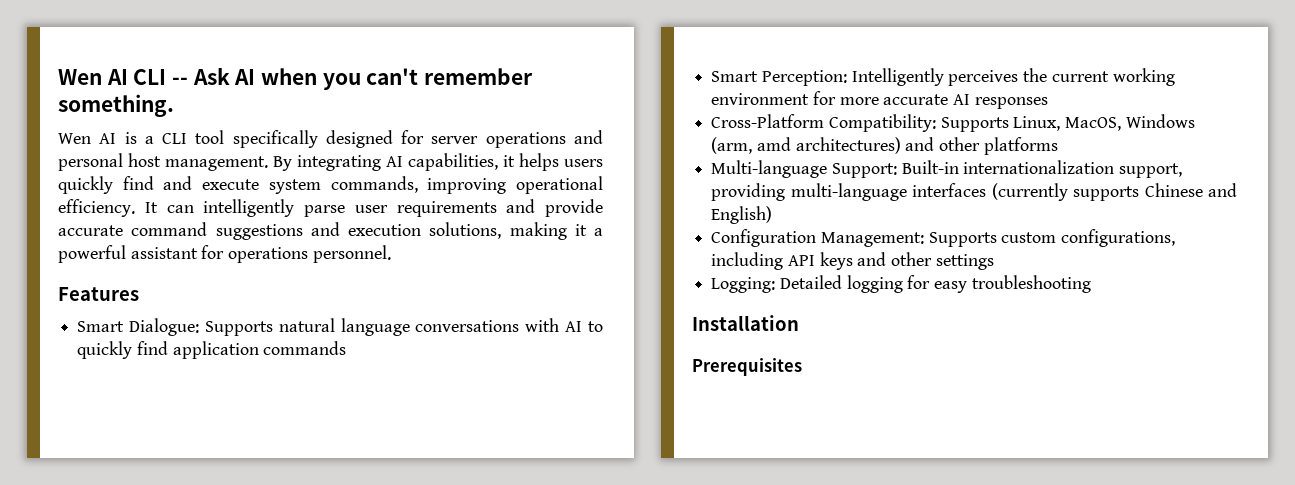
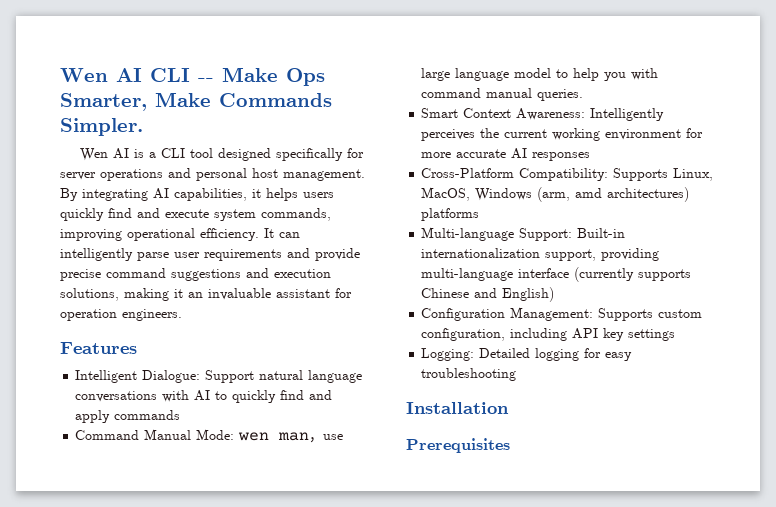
- Wen AI CLI -- Ask AI when you can't remember something.
+ Wen AI CLI -- Make Ops Smarter, Make Commands Simpler.
- Wen AI is a CLI tool specifically designed for server operations and personal host management.
+ Wen AI is a CLI tool designed specifically for server operations and personal host management.
- It can intelligently parse user requirements and provide accurate command suggestions and execution solutions, making it a powerful assistant for operations personnel.
+ It can intelligently parse user requirements and provide precise command suggestions and execution solutions, making it an invaluable assistant for operation engineers.
  Features
- Smart Dialogue: Supports natural language conversations with AI to quickly find application commands
+ Intelligent Dialogue: Support natural language conversations with AI to quickly find and apply commands
- Smart Perception: Intelligently perceives the current working environment for more accurate AI responses
+ Command Manual Mode: wen man，use large language model to help you with command manual queries.
+ Smart Context Awareness: Intelligently perceives the current working environment for more accurate AI responses
- Cross-Platform Compatibility: Supports Linux, MacOS, Windows (arm, amd architectures) and other platforms
+ Cross-Platform Compatibility: Supports Linux, MacOS, Windows (arm, amd architectures) platforms
- Multi-language Support: Built-in internationalization support, providing multi-language interfaces (currently supports Chinese and English)
+ Multi-language Support: Built-in internationalization support, providing multi-language interface (currently supports Chinese and English)
- Configuration Management: Supports custom configurations, including API keys and other settings
+ Configuration Management: Supports custom configuration, including API key settings

